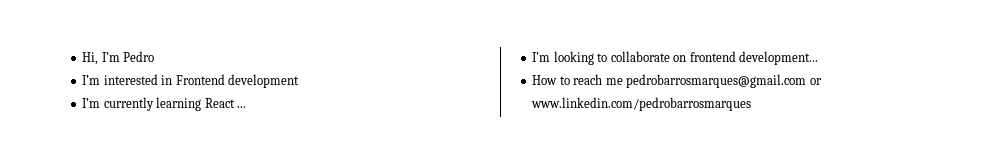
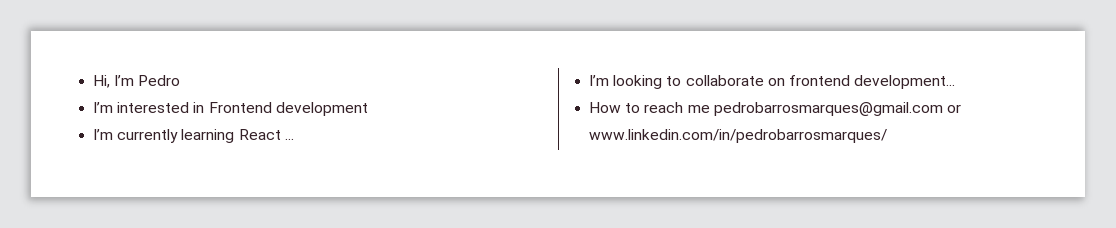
- How to reach me pedrobarrosmarques@gmail.com or www.linkedin.com/pedrobarrosmarques
+ How to reach me pedrobarrosmarques@gmail.com or www.linkedin.com/in/pedrobarrosmarques/

